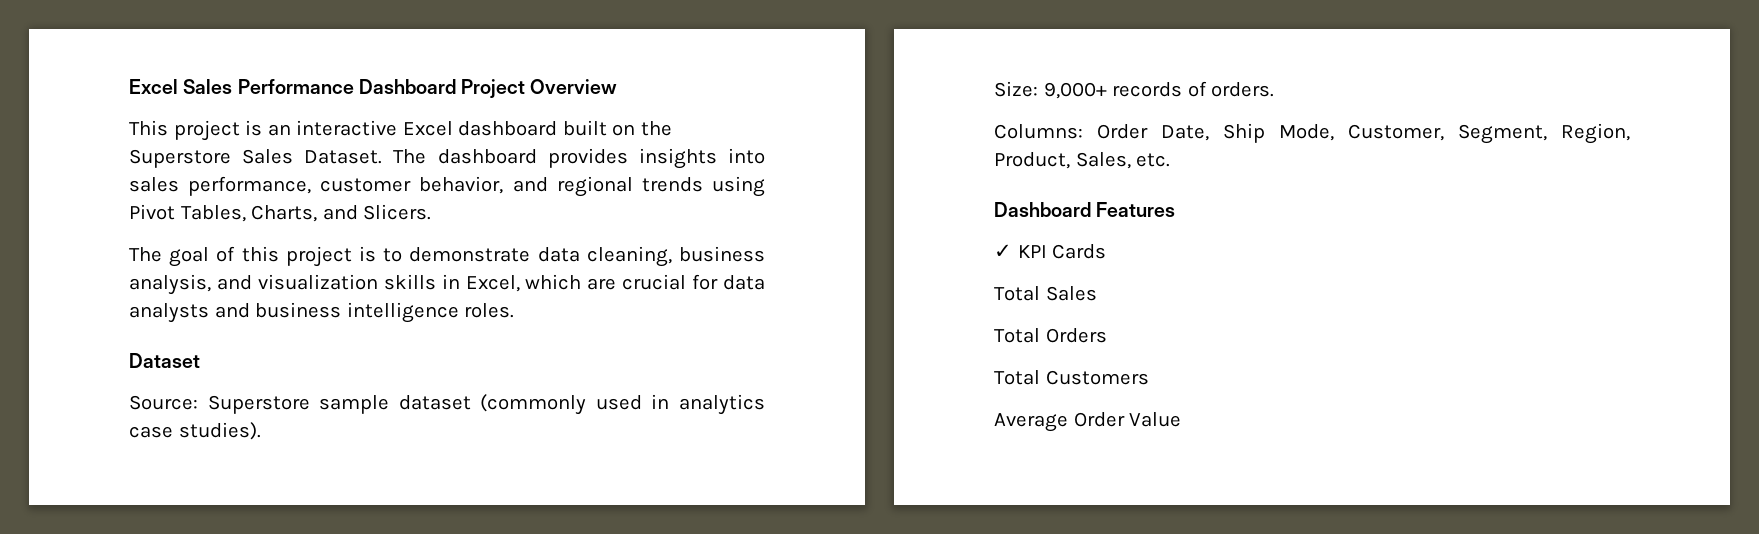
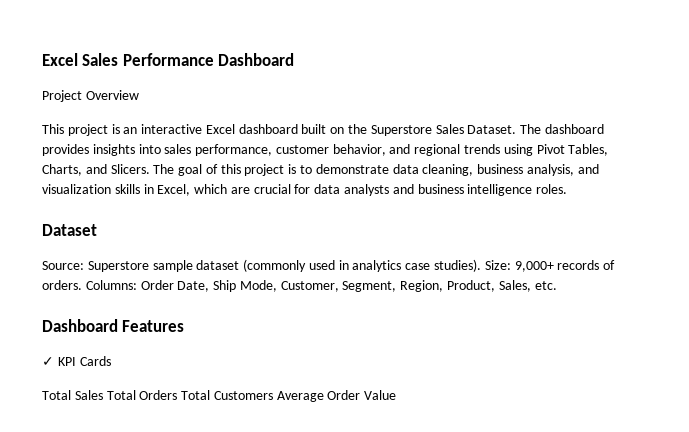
- Excel Sales Performance Dashboard Project Overview
+ Excel Sales Performance Dashboard
+ Project Overview
- The dashboard provides insights into sales performance, customer behavior, and regional trends using Pivot Tables, Charts, and Slicers.
- The goal of this project is to demonstrate data cleaning, business analysis, and visualization skills in Excel, which are crucial for data analysts and business intelligence roles.
+ The dashboard provides insights into sales performance, customer behavior, and regional trends using Pivot Tables, Charts, and Slicers. The goal of this project is to demonstrate data cleaning, business analysis, and visualization skills in Excel, which are crucial for data analysts and business intelligence roles.
- Source: Superstore sample dataset (commonly used in analytics case studies).
- Size: 9,000+ records of orders.
- Columns: Order Date, Ship Mode, Customer, Segment, Region, Product, Sales, etc.
+ Source: Superstore sample dataset (commonly used in analytics case studies). Size: 9,000+ records of orders. Columns: Order Date, Ship Mode, Customer, Segment, Region, Product, Sales, etc.
- Total Sales
- Total Orders
- Total Customers
- Average Order Value
+ Total Sales Total Orders Total Customers Average Order Value

